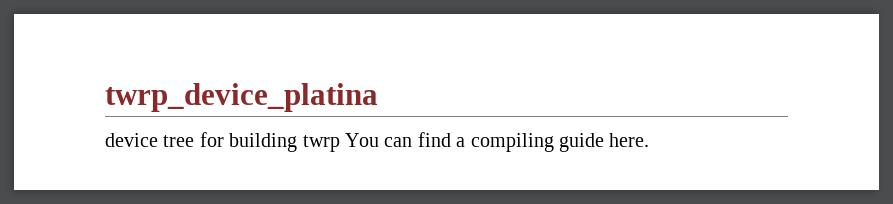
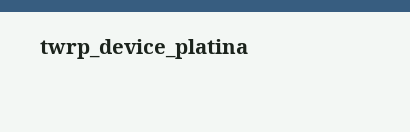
- device tree for building twrp You can find a compiling guide here.

